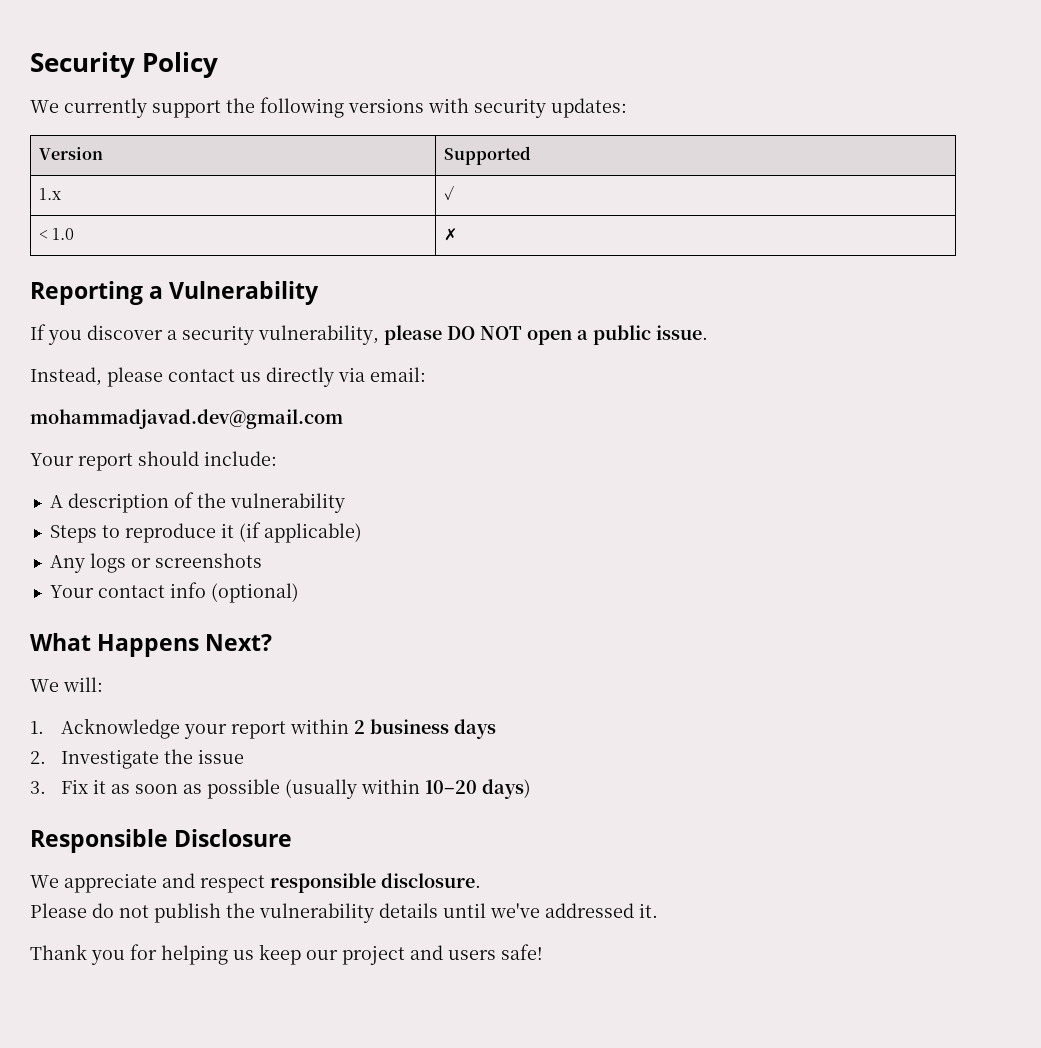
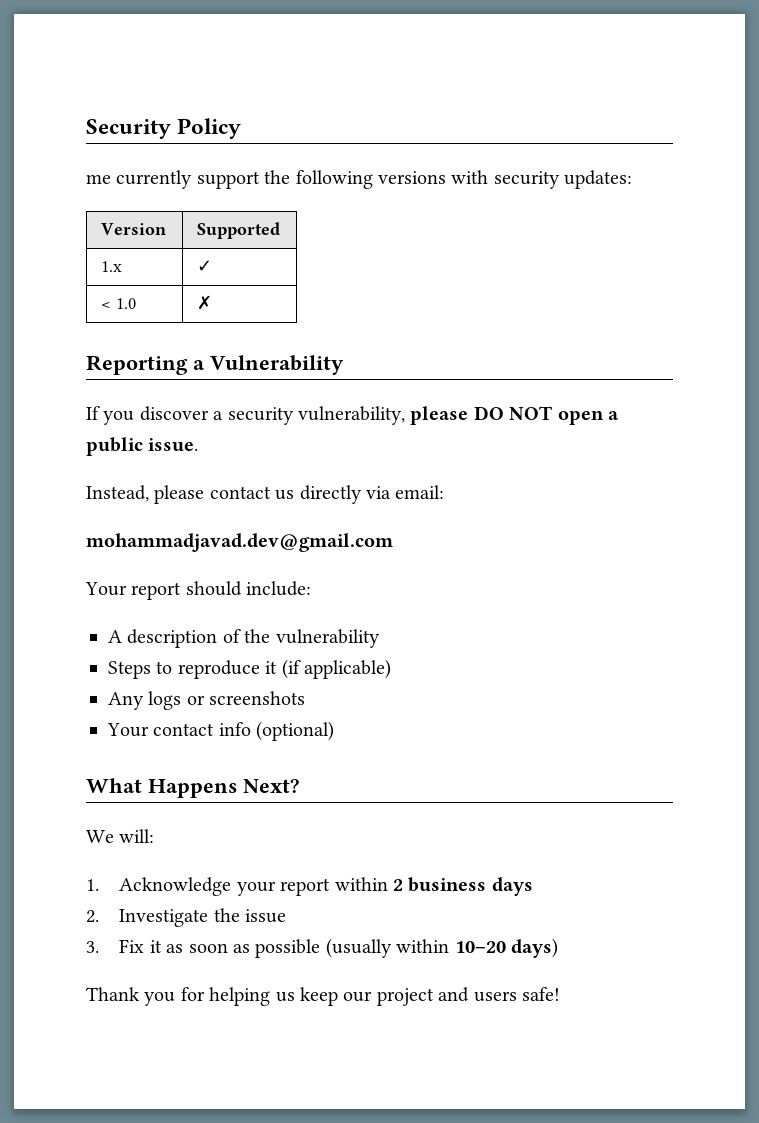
- We currently support the following versions with security updates:
+ me currently support the following versions with security updates:
- Responsible Disclosure
- We appreciate and respect responsible disclosure.
- Please do not publish the vulnerability details until we've addressed it.

